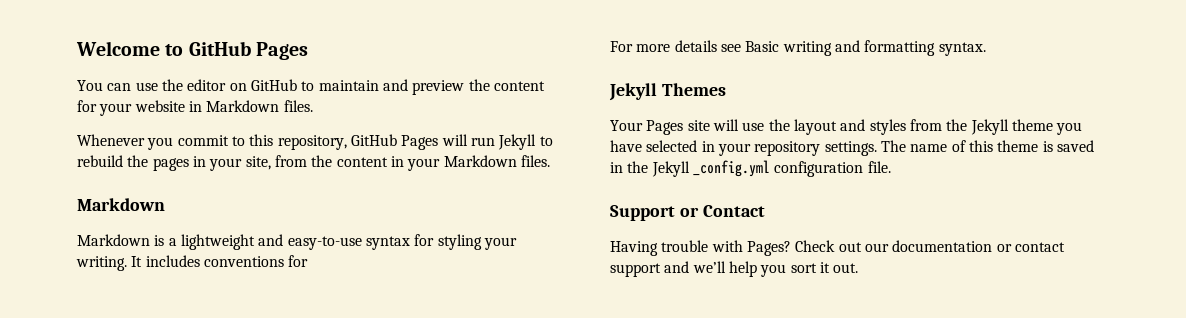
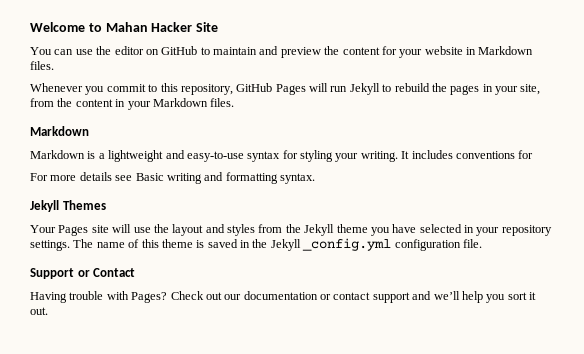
- Welcome to GitHub Pages
+ Welcome to Mahan Hacker Site

